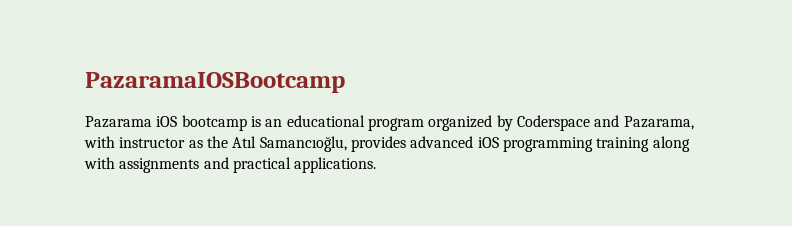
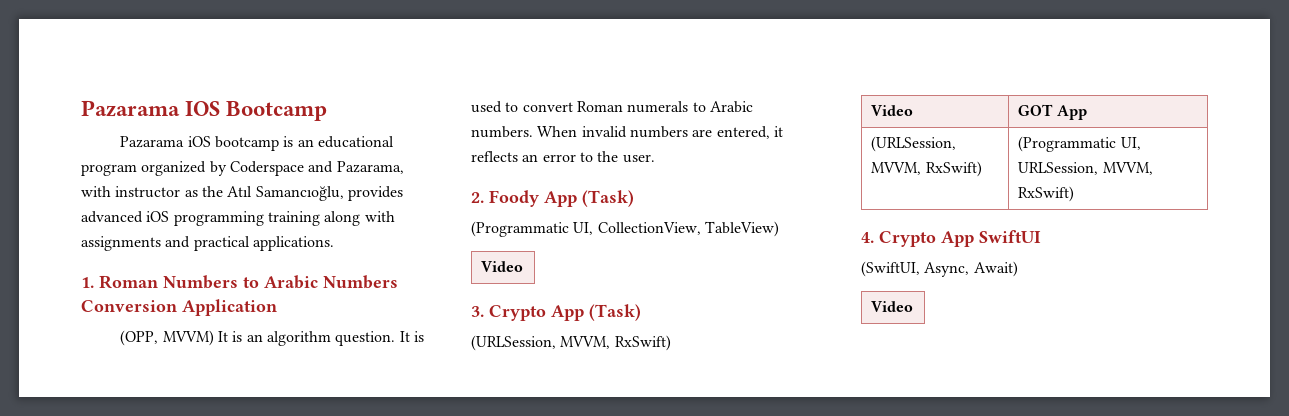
- PazaramaIOSBootcamp
+ Pazarama IOS Bootcamp
+ 1. Roman Numbers to Arabic Numbers Conversion Application
+ (OPP, MVVM) It is an algorithm question. It is used to convert Roman numerals to Arabic numbers. When invalid numbers are entered, it reflects an error to the user.
+ 2. Foody App (Task)
+ (Programmatic UI, CollectionView, TableView)
+ Video
+ 3. Crypto App (Task)
+ (URLSession, MVVM, RxSwift)
+ Video | GOT App
+ (URLSession, MVVM, RxSwift) | (Programmatic UI, URLSession, MVVM, RxSwift)
+ 4. Crypto App SwiftUI
+ (SwiftUI, Async, Await)
+ Video

